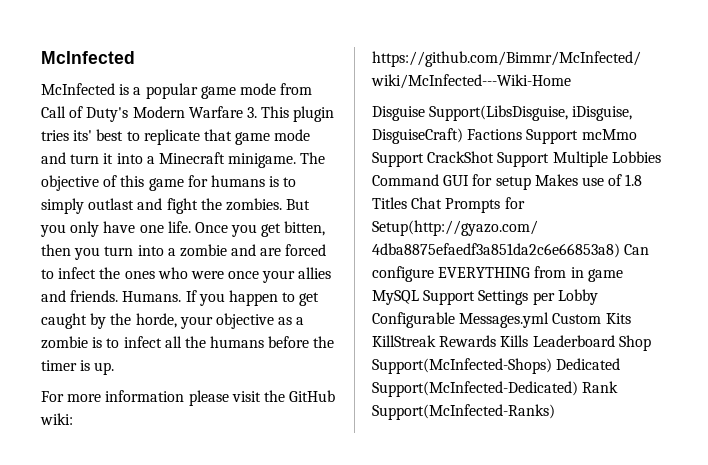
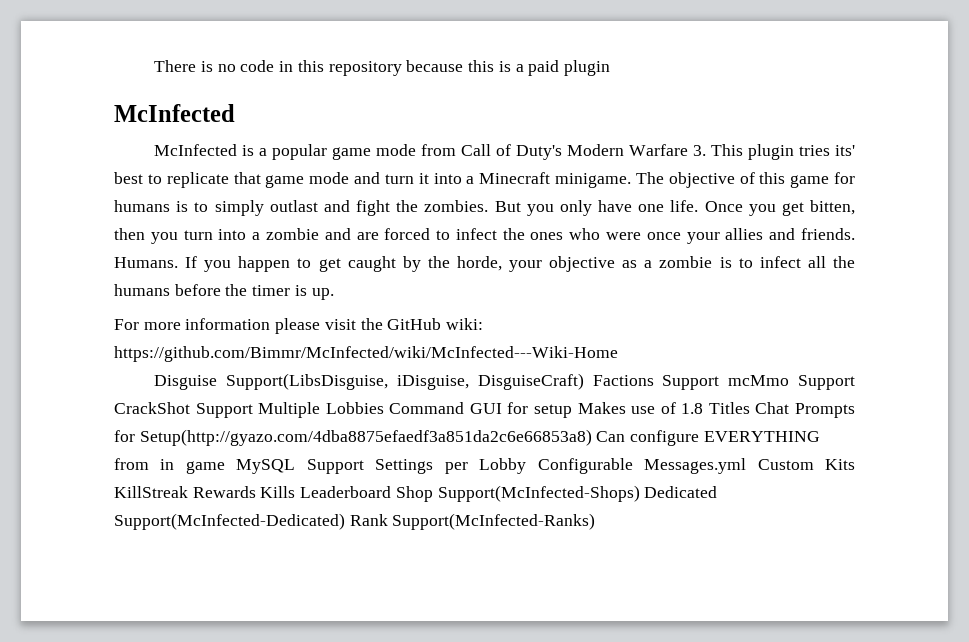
+ There is no code in this repository because this is a paid plugin

